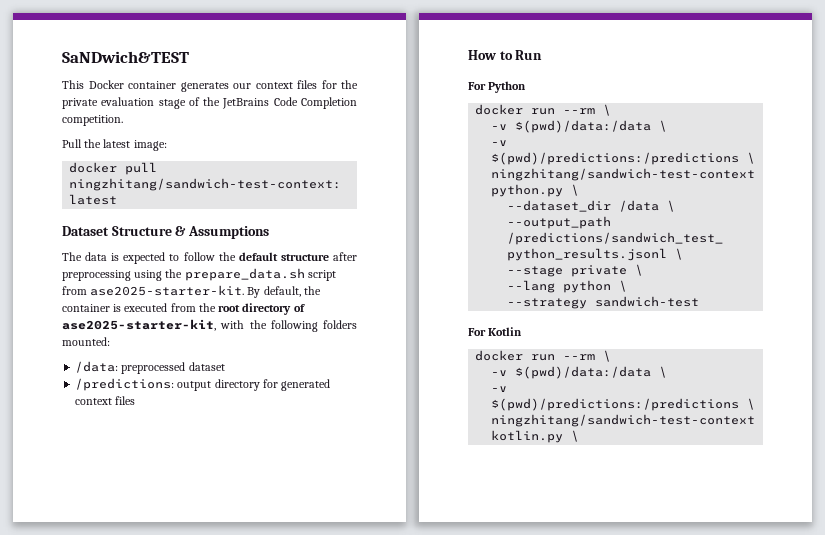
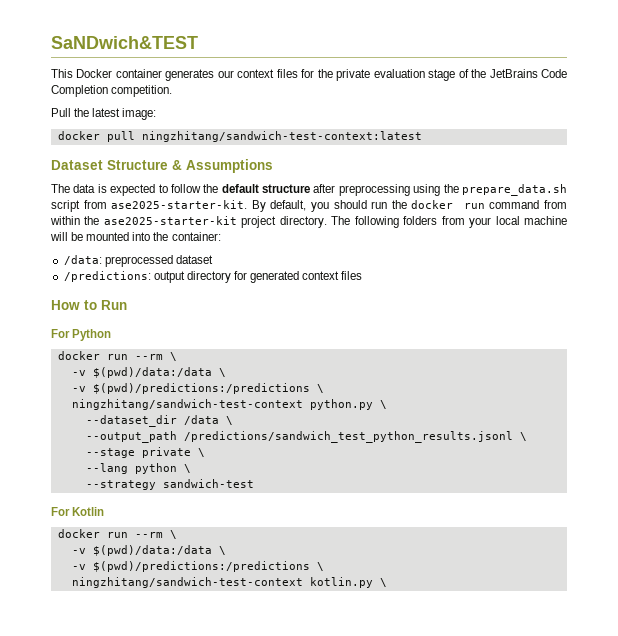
- By default, the container is executed from the root directory of ase2025-starter-kit, with the following folders mounted:
+ By default, you should run the docker run command from within the ase2025-starter-kit project directory. The following folders from your local machine will be mounted into the container:

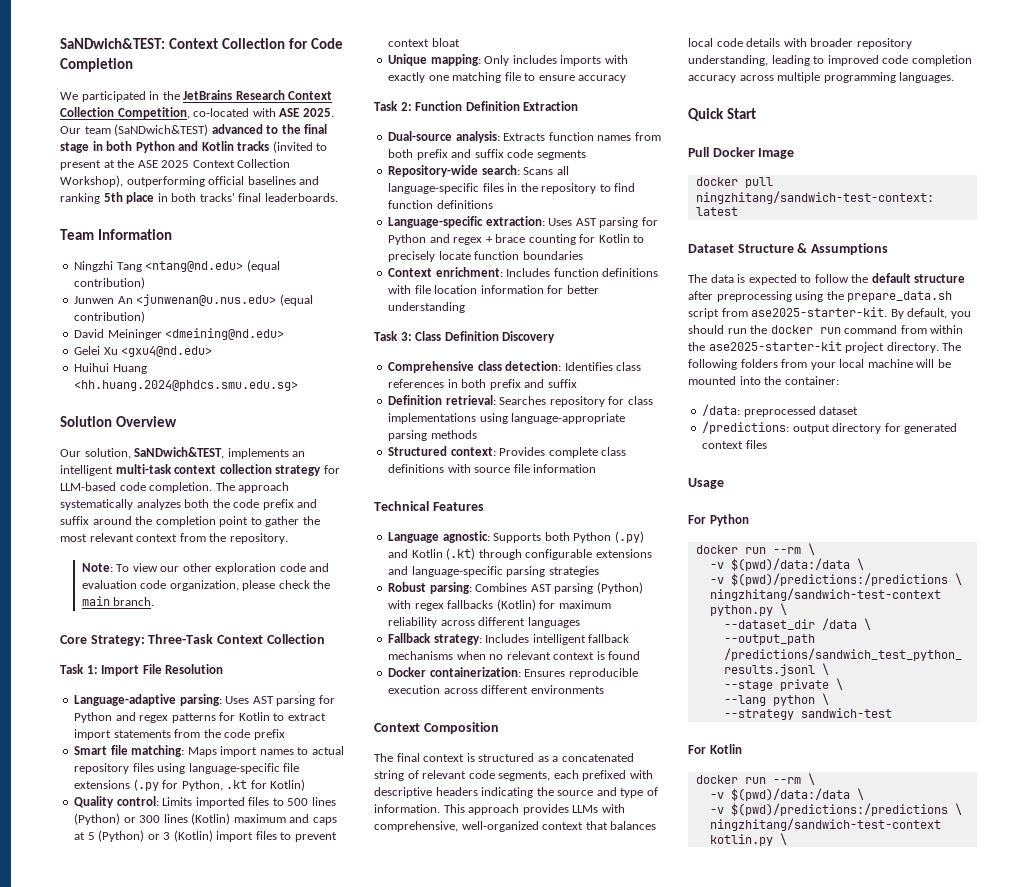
- SaNDwich&TEST
- This Docker container generates our context files for the private evaluation stage of the JetBrains Code Completion competition.
- Pull the latest image:
+ SaNDwich&TEST: Context Collection for Code Completion
+ We participated in the JetBrains Research Context Collection Competition, co-located with ASE 2025. Our team (SaNDwich&TEST) advanced to the final stage in both Python and Kotlin tracks (invited to present at the ASE 2025 Context Collection Workshop), outperforming official baselines and ranking 5th place in both tracks' final leaderboards.
+ Team Information
+ Ningzhi Tang <ntang@nd.edu> (equal contribution)
+ Junwen An <junwenan@u.nus.edu> (equal contribution)
+ David Meininger <dmeining@nd.edu>
+ Gelei Xu <gxu4@nd.edu>
+ Huihui Huang <hh.huang.2024@phdcs.smu.edu.sg>
+ Solution Overview
+ Our solution, SaNDwich&TEST, implements an intelligent multi-task context collection strategy for LLM-based code completion. The approach systematically analyzes both the code prefix and suffix around the completion point to gather the most relevant context from the repository.
+ Note: To view our other exploration code and evaluation code organization, please check the main branch.
+ Core Strategy: Three-Task Context Collection
+ Task 1: Import File Resolution
+ Language-adaptive parsing: Uses AST parsing for Python and regex patterns for Kotlin to extract import statements from the code prefix
+ Smart file matching: Maps import names to actual repository files using language-specific file extensions (.py for Python, .kt for Kotlin)
+ Quality control: Limits imported files to 500 lines (Python) or 300 lines (Kotlin) maximum and caps at 5 (Python) or 3 (Kotlin) import files to prevent context bloat
+ Unique mapping: Only includes imports with exactly one matching file to ensure accuracy
+ Task 2: Function Definition Extraction
+ Dual-source analysis: Extracts function names from both prefix and suffix code segments
+ Repository-wide search: Scans all language-specific files in the repository to find function definitions
+ Language-specific extraction: Uses AST parsing for Python and regex + brace counting for Kotlin to precisely locate function boundaries
+ Context enrichment: Includes function definitions with file location information for better understanding
+ Task 3: Class Definition Discovery
+ Comprehensive class detection: Identifies class references in both prefix and suffix
+ Definition retrieval: Searches repository for class implementations using language-appropriate parsing methods
+ Structured context: Provides complete class definitions with source file information
+ Technical Features
+ Language agnostic: Supports both Python (.py) and Kotlin (.kt) through configurable extensions and language-specific parsing strategies
+ Robust parsing: Combines AST parsing (Python) with regex fallbacks (Kotlin) for maximum reliability across different languages
+ Fallback strategy: Includes intelligent fallback mechanisms when no relevant context is found
+ Docker containerization: Ensures reproducible execution across different environments
+ Context Composition
+ The final context is structured as a concatenated string of relevant code segments, each prefixed with descriptive headers indicating the source and type of information. This approach provides LLMs with comprehensive, well-organized context that balances local code details with broader repository understanding, leading to improved code completion accuracy across multiple programming languages.
+ Quick Start
+ Pull Docker Image
- How to Run
+ Usage

